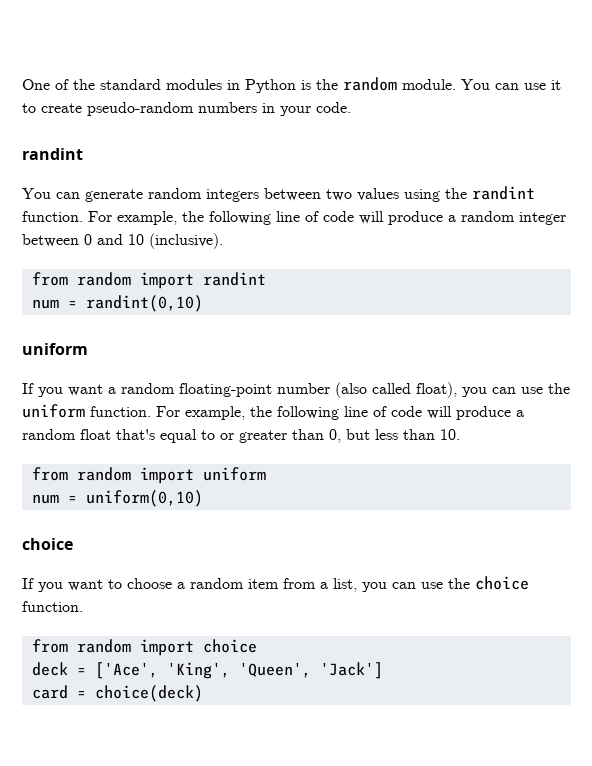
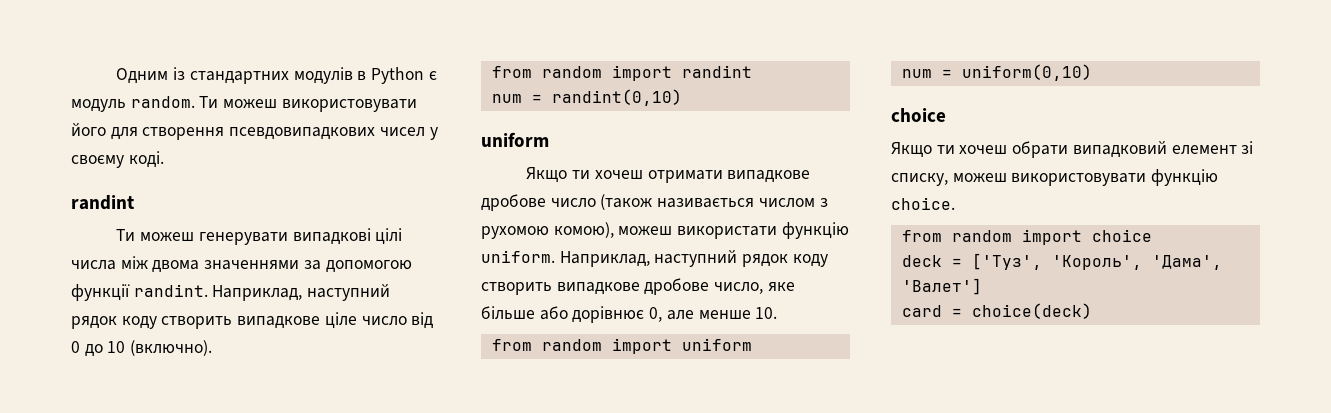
- One of the standard modules in Python is the random module. You can use it to create pseudo-random numbers in your code.
+ Одним із стандартних модулів в Python є модуль random. Ти можеш використовувати його для створення псевдовипадкових чисел у своєму коді.
  randint
- You can generate random integers between two values using the randint function. For example, the following line of code will produce a random integer between 0 and 10 (inclusive).
+ Ти можеш генерувати випадкові цілі числа між двома значеннями за допомогою функції randint. Наприклад, наступний рядок коду створить випадкове ціле число від 0 до 10 (включно).
- If you want a random floating-point number (also called float), you can use the uniform function. For example, the following line of code will produce a random float that's equal to or greater than 0, but less than 10.
+ Якщо ти хочеш отримати випадкове дробове число (також називається числом з рухомою комою), можеш використати функцію uniform. Наприклад, наступний рядок коду створить випадкове дробове число, яке більше або дорівнює 0, але менше 10.
- If you want to choose a random item from a list, you can use the choice function.
+ Якщо ти хочеш обрати випадковий елемент зі списку, можеш використовувати функцію choice.
- deck = ['Ace', 'King', 'Queen', 'Jack']
+ deck = ['Туз', 'Король', 'Дама', 'Валет']

